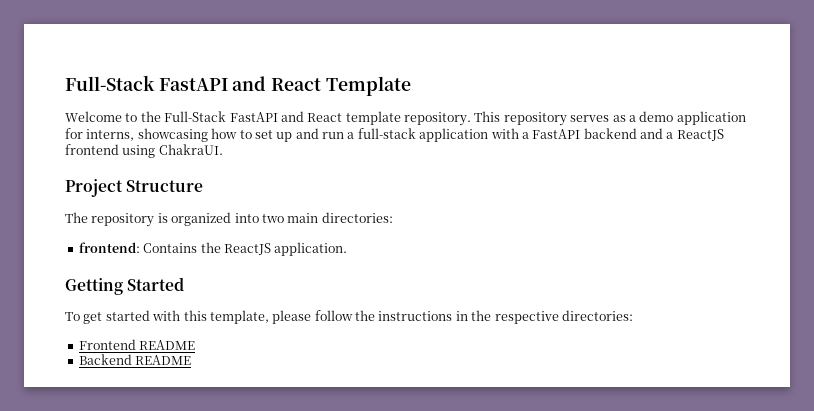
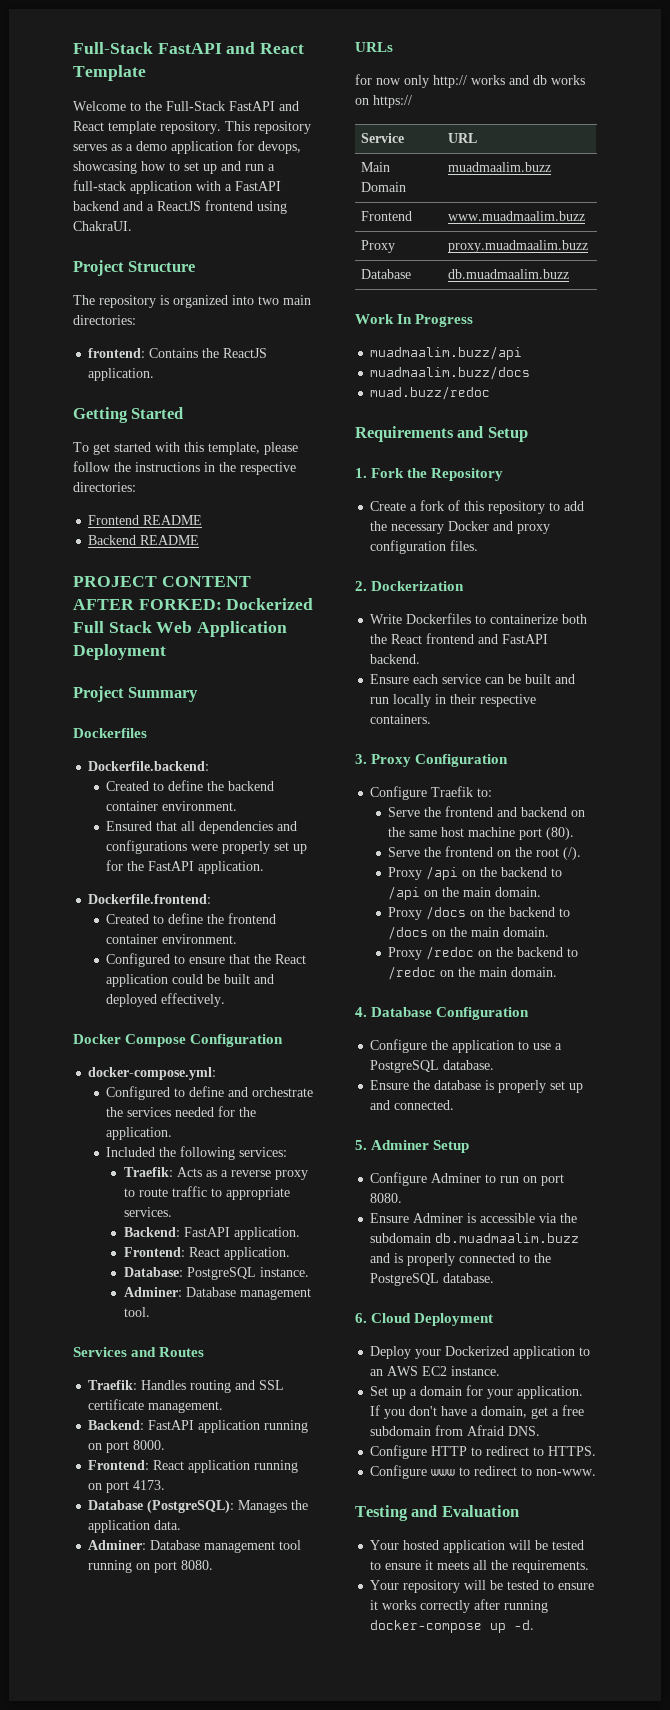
- This repository serves as a demo application for interns, showcasing how to set up and run a full-stack application with a FastAPI backend and a ReactJS frontend using ChakraUI.
+ This repository serves as a demo application for devops, showcasing how to set up and run a full-stack application with a FastAPI backend and a ReactJS frontend using ChakraUI.
+ PROJECT CONTENT AFTER FORKED: Dockerized Full Stack Web Application Deployment
+ Project Summary
+ Dockerfiles
+ Dockerfile.backend:
+ Created to define the backend container environment.
+ Ensured that all dependencies and configurations were properly set up for the FastAPI application.
+ Dockerfile.frontend:
+ Created to define the frontend container environment.
+ Configured to ensure that the React application could be built and deployed effectively.
+ Docker Compose Configuration
+ docker-compose.yml:
+ Configured to define and orchestrate the services needed for the application.
+ Included the following services:
+ Traefik: Acts as a reverse proxy to route traffic to appropriate services.
+ Backend: FastAPI application.
+ Frontend: React application.
+ Database: PostgreSQL instance.
+ Adminer: Database management tool.
+ Services and Routes
+ Traefik: Handles routing and SSL certificate management.
+ Backend: FastAPI application running on port 8000.
+ Frontend: React application running on port 4173.
+ Database (PostgreSQL): Manages the application data.
+ Adminer: Database management tool running on port 8080.
+ URLs
+ for now only http:// works and db works on https://
+ Service | URL
+ Main Domain | muadmaalim.buzz
+ Frontend | www.muadmaalim.buzz
+ Proxy | proxy.muadmaalim.buzz
+ Database | db.muadmaalim.buzz
+ Work In Progress
+ muadmaalim.buzz/api
+ muadmaalim.buzz/docs
+ muad.buzz/redoc
+ Requirements and Setup
+ 1. Fork the Repository
+ Create a fork of this repository to add the necessary Docker and proxy configuration files.
+ 2. Dockerization
+ Write Dockerfiles to containerize both the React frontend and FastAPI backend.
+ Ensure each service can be built and run locally in their respective containers.
+ 3. Proxy Configuration
+ Configure Traefik to:
+ Serve the frontend and backend on the same host machine port (80).
+ Serve the frontend on the root (/).
+ Proxy /api on the backend to /api on the main domain.
+ Proxy /docs on the backend to /docs on the main domain.
+ Proxy /redoc on the backend to /redoc on the main domain.
+ 4. Database Configuration
+ Configure the application to use a PostgreSQL database.
+ Ensure the database is properly set up and connected.
+ 5. Adminer Setup
+ Configure Adminer to run on port 8080.
+ Ensure Adminer is accessible via the subdomain db.muadmaalim.buzz and is properly connected to the PostgreSQL database.
+ 6. Cloud Deployment
+ Deploy your Dockerized application to an AWS EC2 instance.
+ Set up a domain for your application. If you don't have a domain, get a free subdomain from Afraid DNS.
+ Configure HTTP to redirect to HTTPS.
+ Configure www to redirect to non-www.
+ Testing and Evaluation
+ Your hosted application will be tested to ensure it meets all the requirements.
+ Your repository will be tested to ensure it works correctly after running docker-compose up -d.

